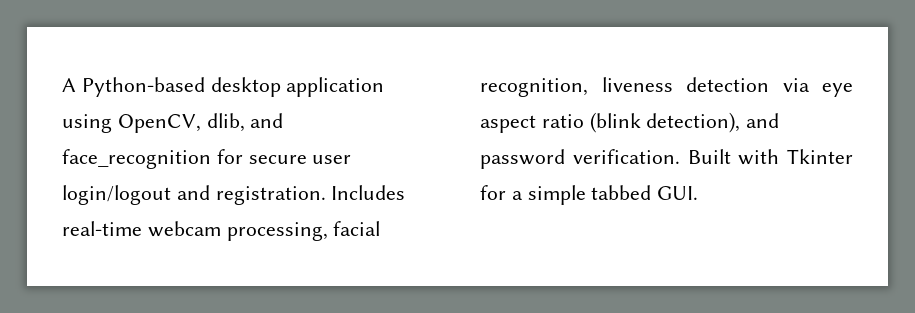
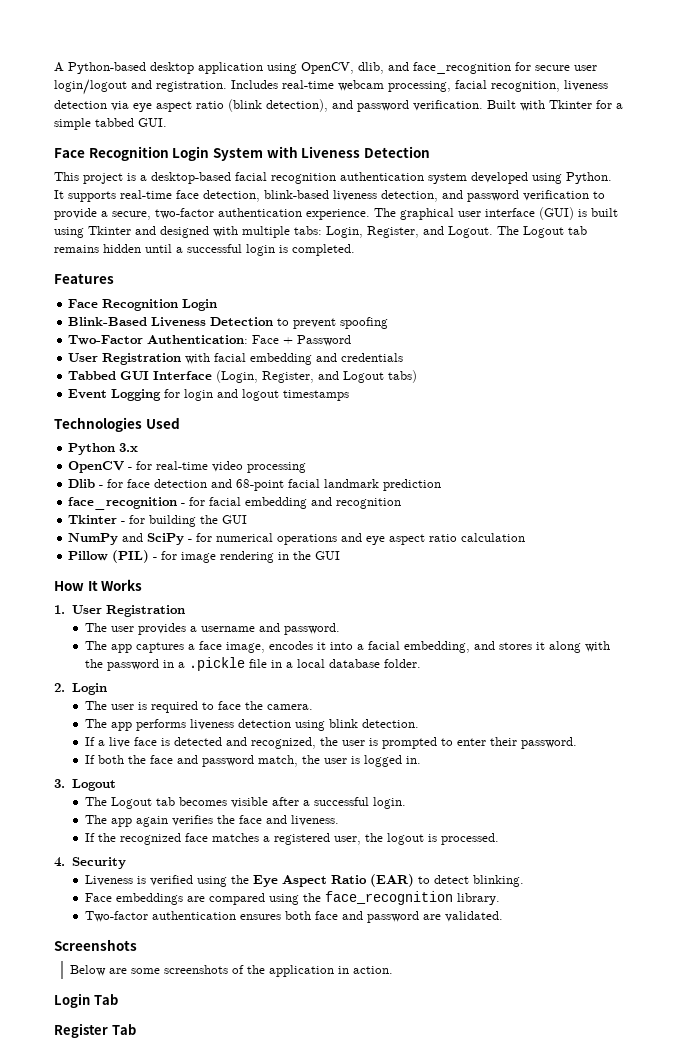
+ Face Recognition Login System with Liveness Detection
+ This project is a desktop-based facial recognition authentication system developed using Python. It supports real-time face detection, blink-based liveness detection, and password verification to provide a secure, two-factor authentication experience. The graphical user interface (GUI) is built using Tkinter and designed with multiple tabs: Login, Register, and Logout. The Logout tab remains hidden until a successful login is completed.
+ Features
+ Face Recognition Login
+ Blink-Based Liveness Detection to prevent spoofing
+ Two-Factor Authentication: Face + Password
+ User Registration with facial embedding and credentials
+ Tabbed GUI Interface (Login, Register, and Logout tabs)
+ Event Logging for login and logout timestamps
+ Technologies Used
+ Python 3.x
+ OpenCV - for real-time video processing
+ Dlib - for face detection and 68-point facial landmark prediction
+ face_recognition - for facial embedding and recognition
+ Tkinter - for building the GUI
+ NumPy and SciPy - for numerical operations and eye aspect ratio calculation
+ Pillow (PIL) - for image rendering in the GUI
+ How It Works
+ 1. User Registration
+ The user provides a username and password.
+ The app captures a face image, encodes it into a facial embedding, and stores it along with the password in a .pickle file in a local database folder.
+ 2. Login
+ The user is required to face the camera.
+ The app performs liveness detection using blink detection.
+ If a live face is detected and recognized, the user is prompted to enter their password.
+ If both the face and password match, the user is logged in.
+ 3. Logout
+ The Logout tab becomes visible after a successful login.
+ The app again verifies the face and liveness.
+ If the recognized face matches a registered user, the logout is processed.
+ 4. Security
+ Liveness is verified using the Eye Aspect Ratio (EAR) to detect blinking.
+ Face embeddings are compared using the face_recognition library.
+ Two-factor authentication ensures both face and password are validated.
+ Screenshots
+ Below are some screenshots of the application in action.
+ Login Tab
+ Register Tab

